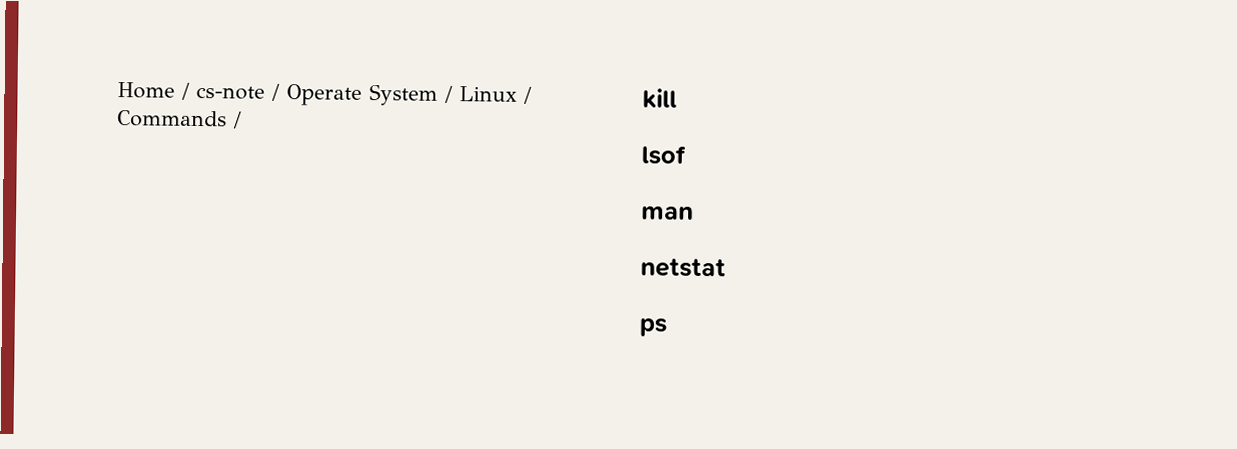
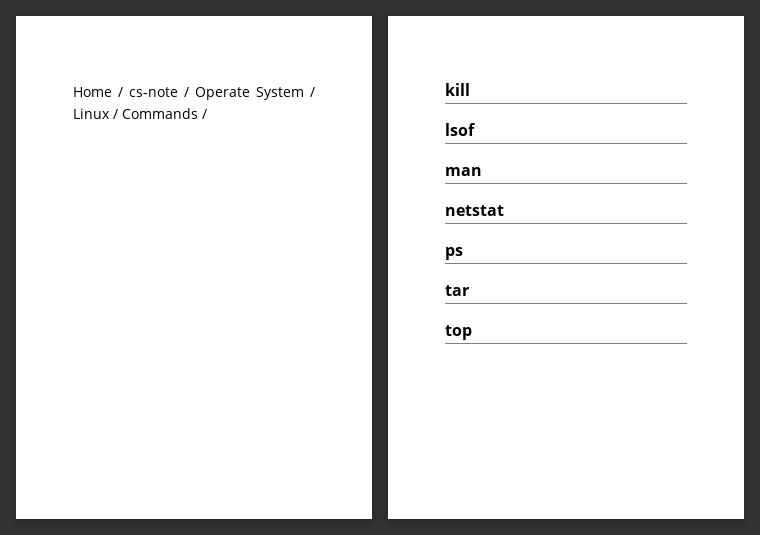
+ tar
+ top

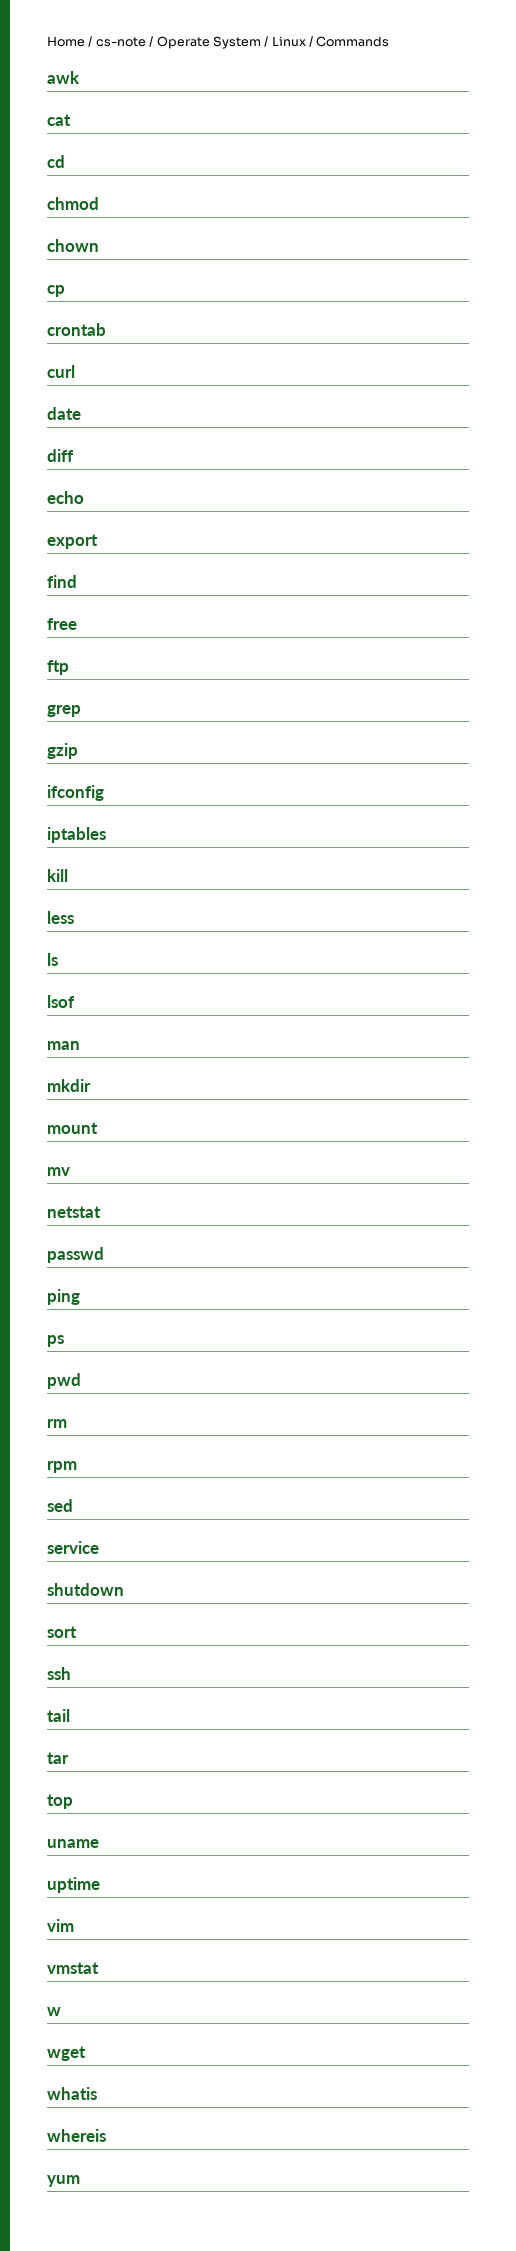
- Home / cs-note / Operate System / Linux / Commands /
+ Home / cs-note / Operate System / Linux / Commands
+ awk
+ cat
+ cd
+ chmod
+ chown
+ cp
+ crontab
+ curl
+ date
+ diff
+ echo
+ export
+ find
+ free
+ ftp
+ grep
+ gzip
+ ifconfig
+ iptables
+ less
+ ls
+ mkdir
+ mount
+ mv
+ passwd
+ ping
+ pwd
+ rm
+ rpm
+ sed
+ service
+ shutdown
+ sort
+ ssh
+ tail
  tar
  top
+ uname
+ uptime
+ vim
+ vmstat
+ w
+ wget
+ whatis
+ whereis
+ yum

